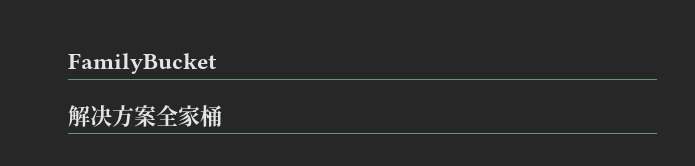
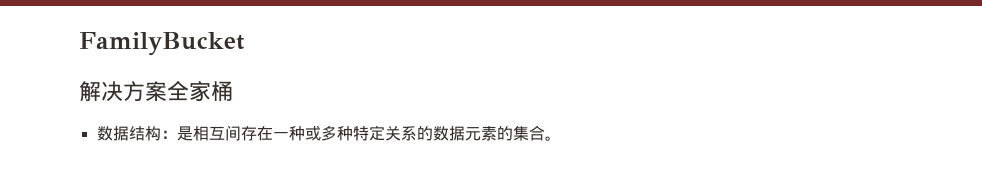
+ 数据结构：是相互间存在一种或多种特定关系的数据元素的集合。

